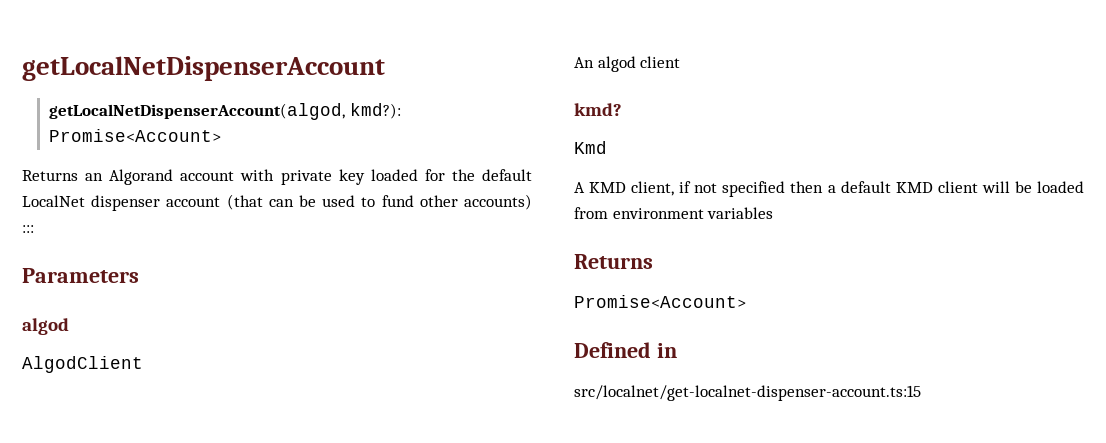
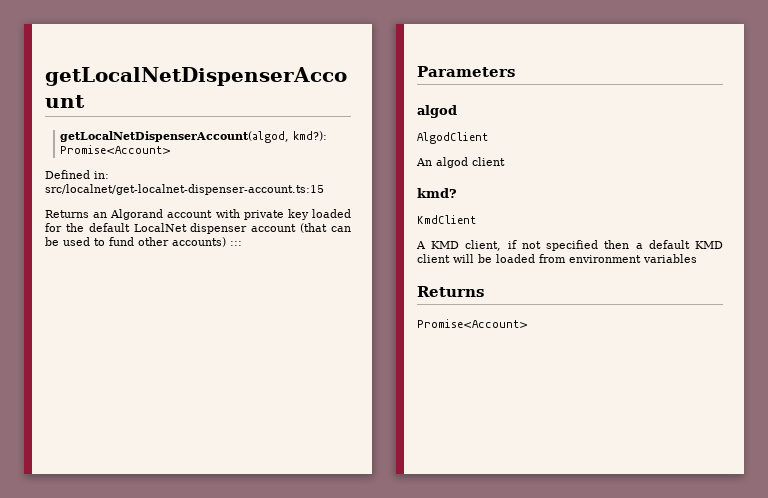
+ Defined in: src/localnet/get-localnet-dispenser-account.ts:15
- Kmd
+ KmdClient
- Defined in
- src/localnet/get-localnet-dispenser-account.ts:15

